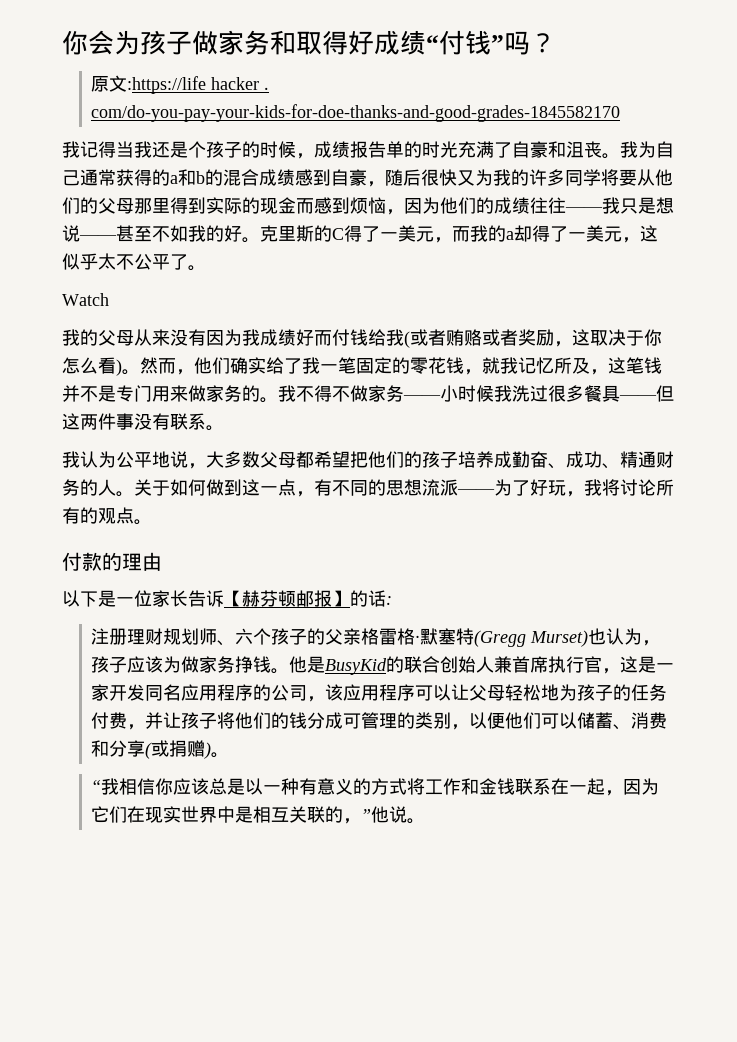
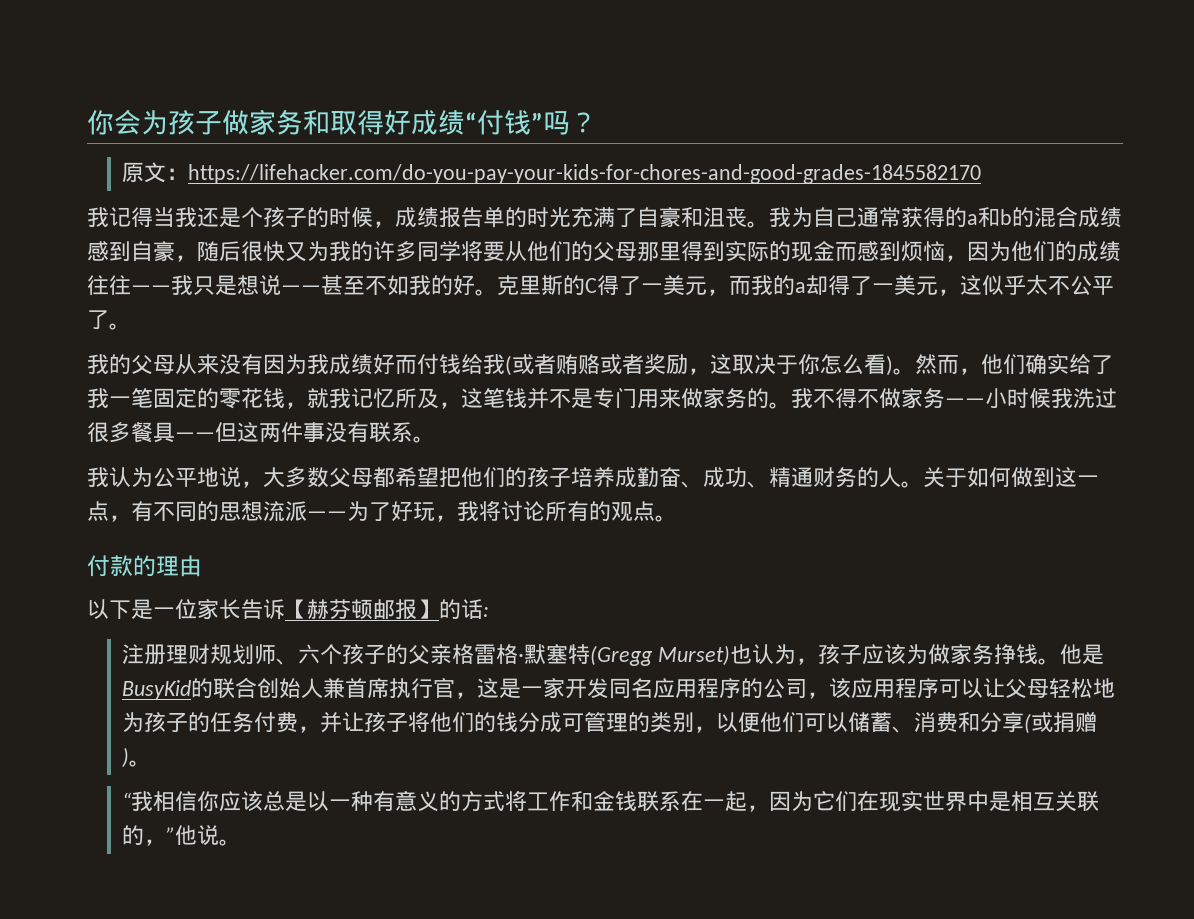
- 原文:https://life hacker . com/do-you-pay-your-kids-for-doe-thanks-and-good-grades-1845582170
+ 原文：https://lifehacker.com/do-you-pay-your-kids-for-chores-and-good-grades-1845582170
- Watch

